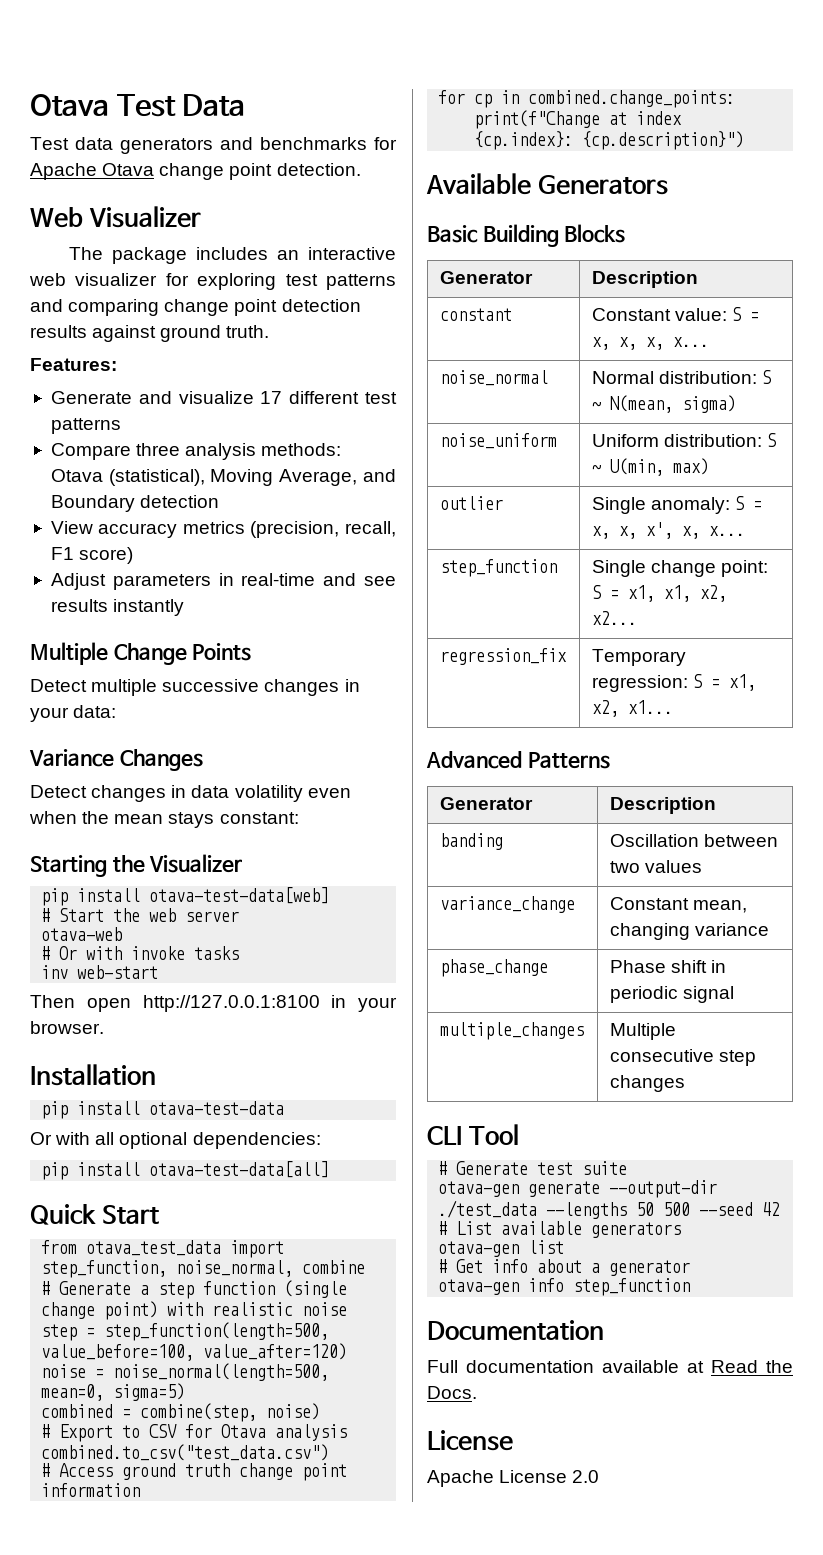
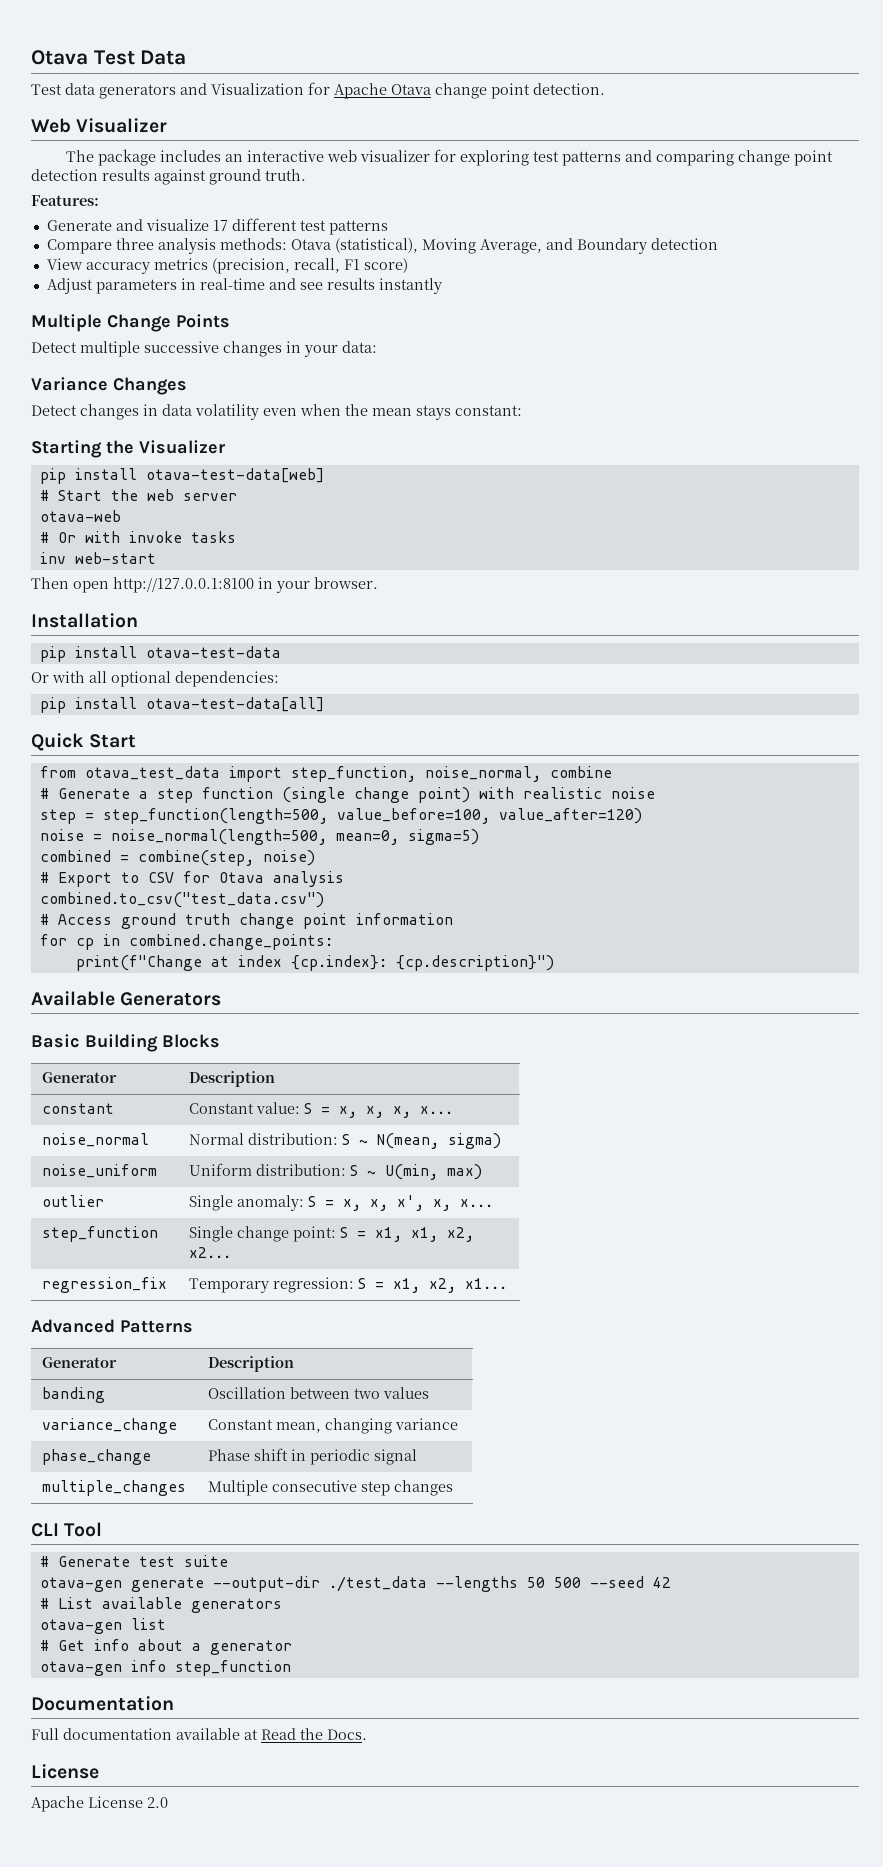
- Test data generators and benchmarks for Apache Otava change point detection.
+ Test data generators and Visualization for Apache Otava change point detection.

